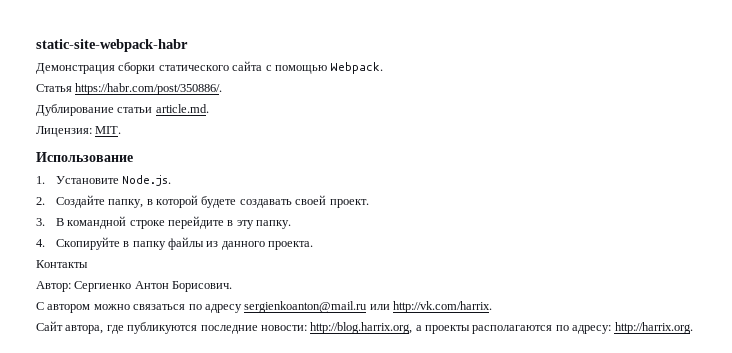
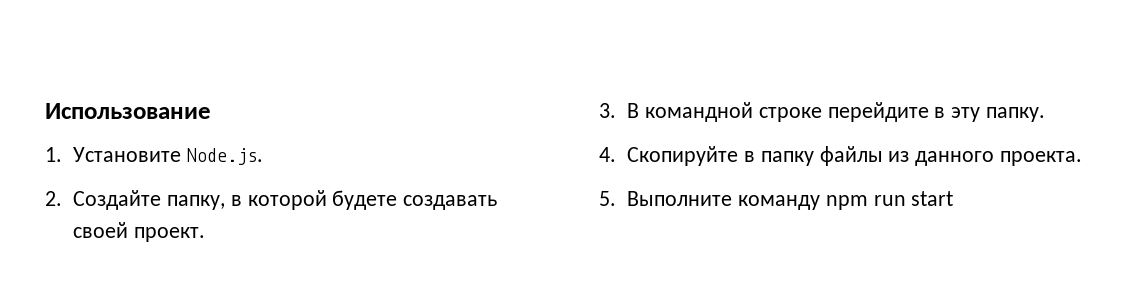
- static-site-webpack-habr
- Демонстрация сборки статического сайта с помощью Webpack.
- Статья https://habr.com/post/350886/.
- Дублирование статьи article.md.
- Лицензия: MIT.
- Контакты
- Автор: Сергиенко Антон Борисович.
- С автором можно связаться по адресу sergienkoanton@mail.ru или http://vk.com/harrix.
- Сайт автора, где публикуются последние новости: http://blog.harrix.org, а проекты располагаются по адресу: http://harrix.org.
+ 5. Выполните команду npm run start

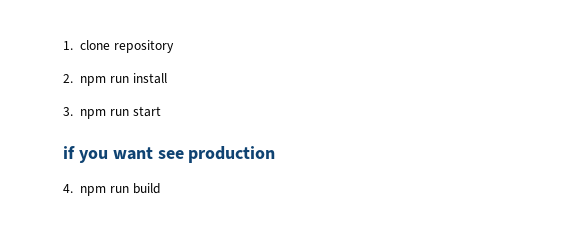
- Использование
- 1. Установите Node.js.
- 2. Создайте папку, в которой будете создавать своей проект.
- 3. В командной строке перейдите в эту папку.
- 4. Скопируйте в папку файлы из данного проекта.
- 5. Выполните команду npm run start
+ 1. clone repository
+ 2. npm run install
+ 3. npm run start
+ if you want see production
+ 4. npm run build

